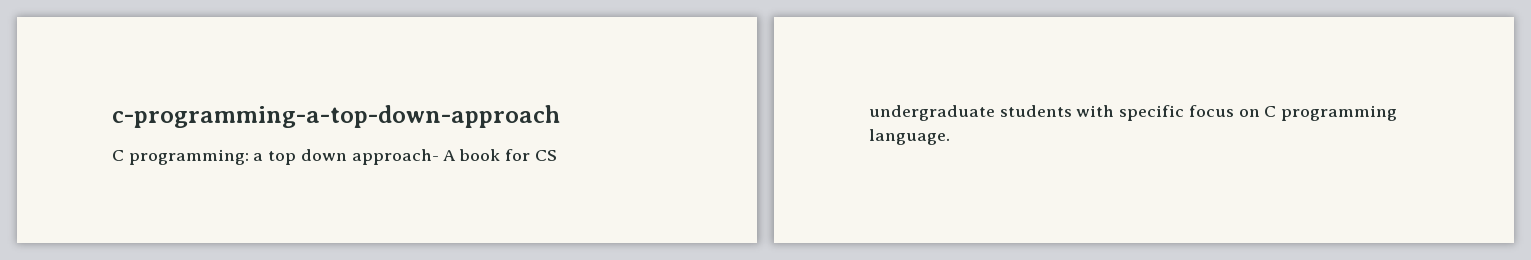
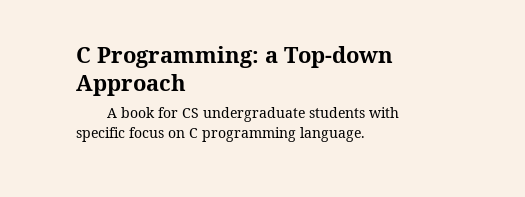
- c-programming-a-top-down-approach
- C programming: a top down approach- A book for CS undergraduate students with specific focus on C programming language.
+ C Programming: a Top-down Approach
+ A book for CS undergraduate students with specific focus on C programming language.

